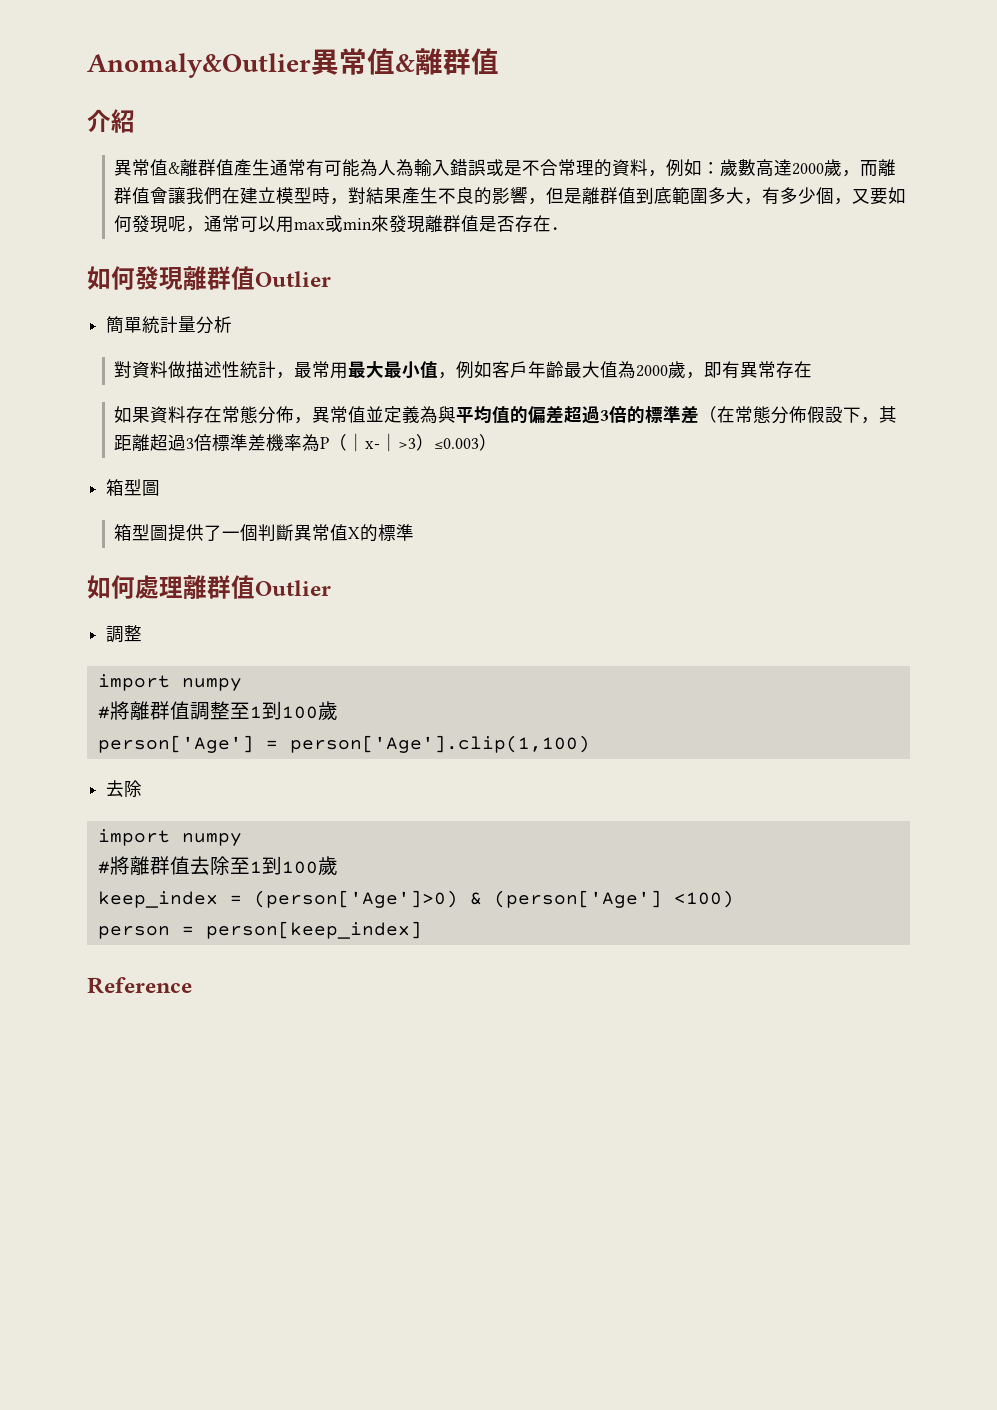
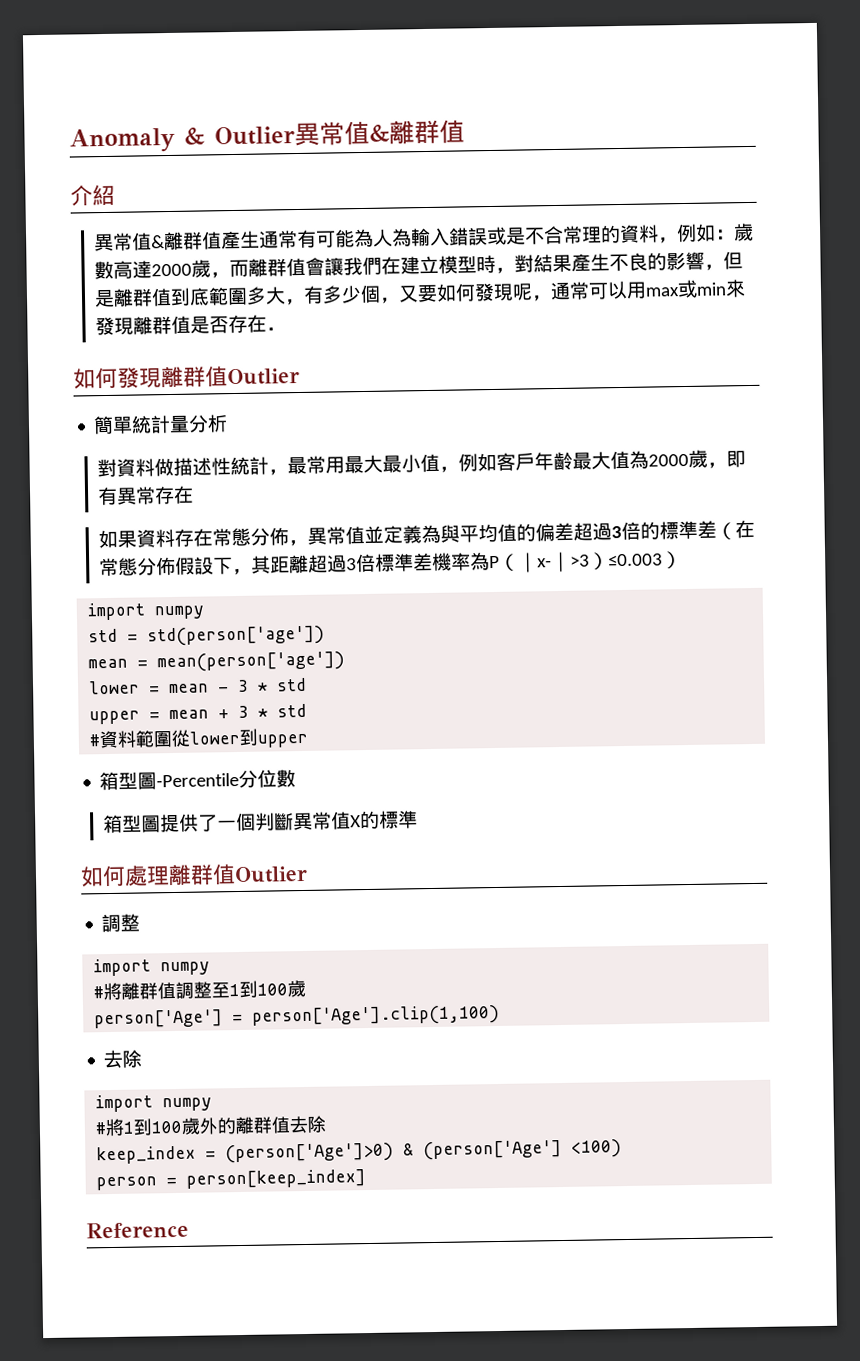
- Anomaly&Outlier異常值&離群值
+ Anomaly & Outlier異常值&離群值
  如果資料存在常態分佈，異常值並定義為與平均值的偏差超過3倍的標準差（在常態分佈假設下，其距離超過3倍標準差機率為P（｜x-｜>3）≤0.003）
- 箱型圖
+ import numpy
+ std = std(person['age'])
+ mean = mean(person['age'])
+ lower = mean - 3 * std
+ upper = mean + 3 * std
+ #資料範圍從lower到upper
+ 箱型圖-Percentile分位數
- #將離群值去除至1到100歲
+ #將1到100歲外的離群值去除

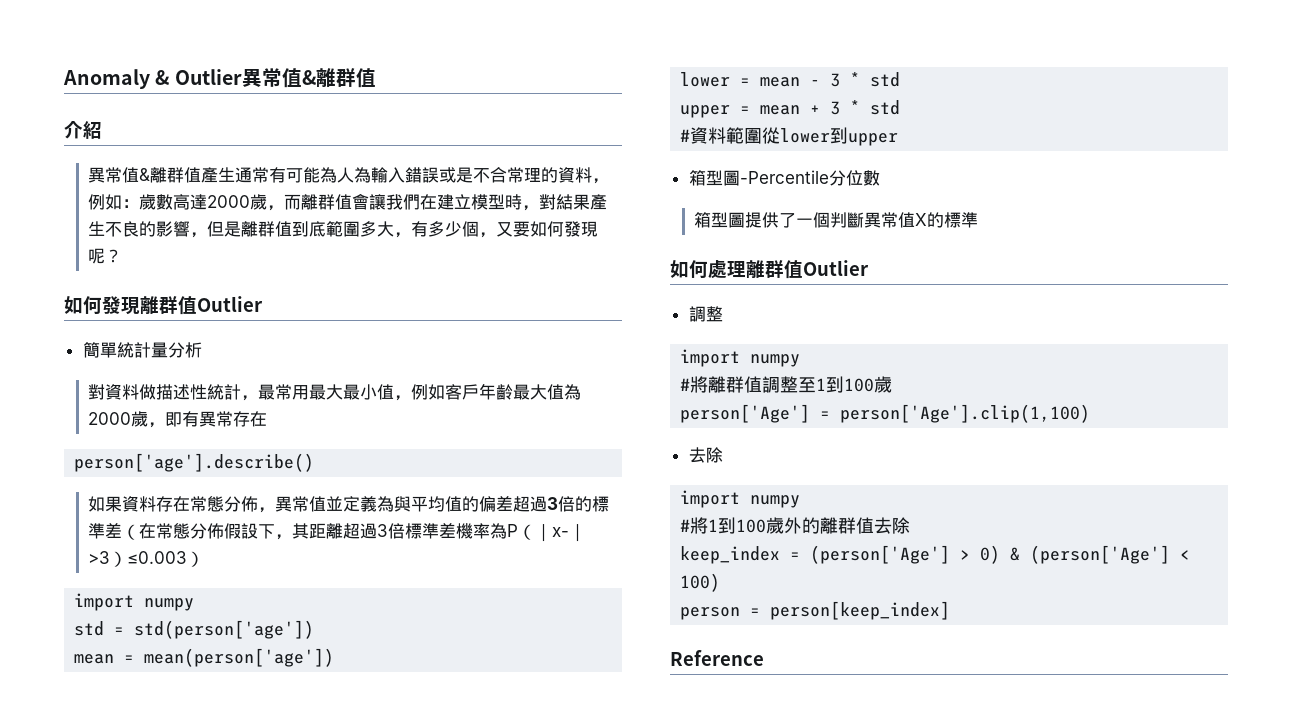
- 異常值&離群值產生通常有可能為人為輸入錯誤或是不合常理的資料，例如：歲數高達2000歲，而離群值會讓我們在建立模型時，對結果產生不良的影響，但是離群值到底範圍多大，有多少個，又要如何發現呢，通常可以用max或min來發現離群值是否存在．
+ 異常值&離群值產生通常有可能為人為輸入錯誤或是不合常理的資料，例如：歲數高達2000歲，而離群值會讓我們在建立模型時，對結果產生不良的影響，但是離群值到底範圍多大，有多少個，又要如何發現呢？
+ person['age'].describe()
- keep_index = (person['Age']>0) & (person['Age'] <100)
+ keep_index = (person['Age'] > 0) & (person['Age'] < 100)

